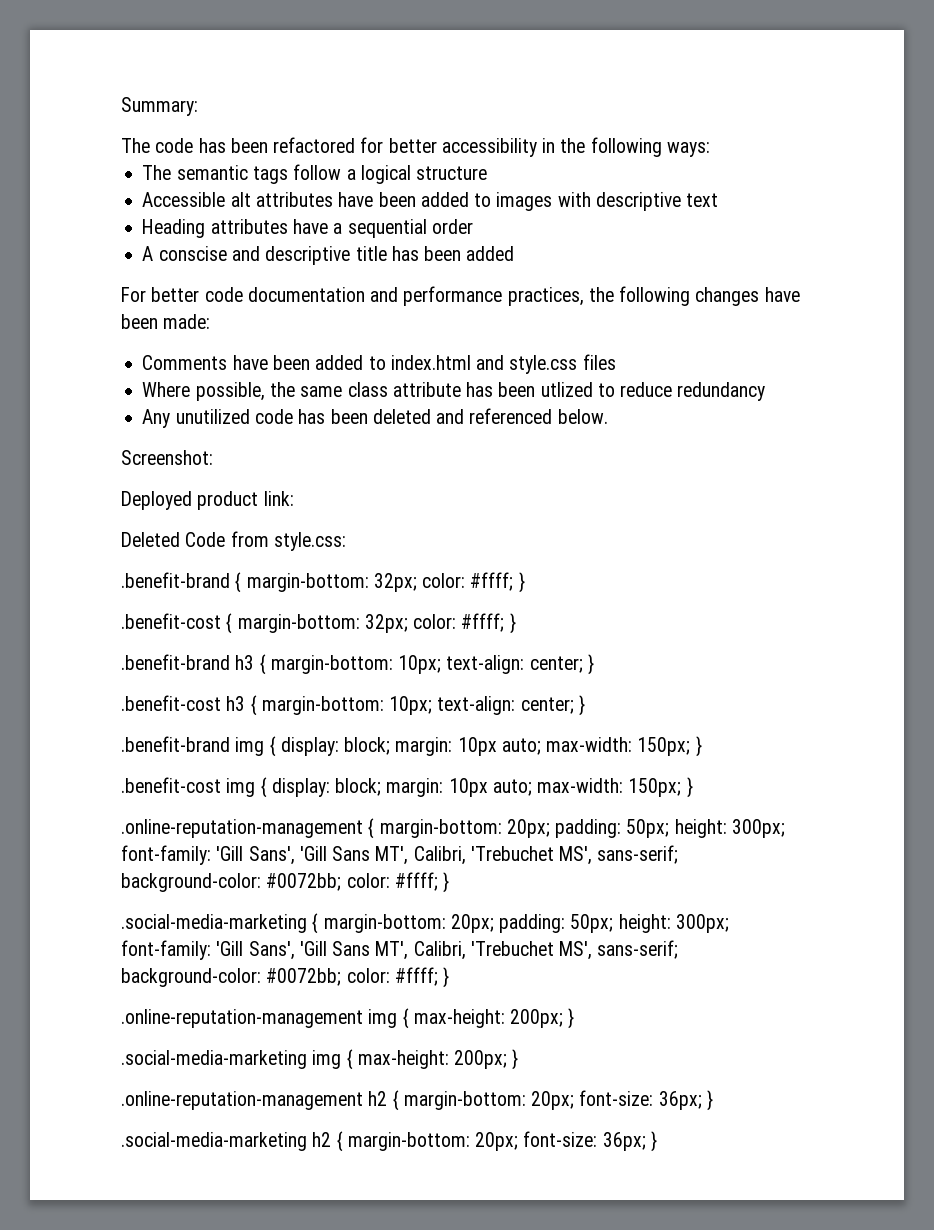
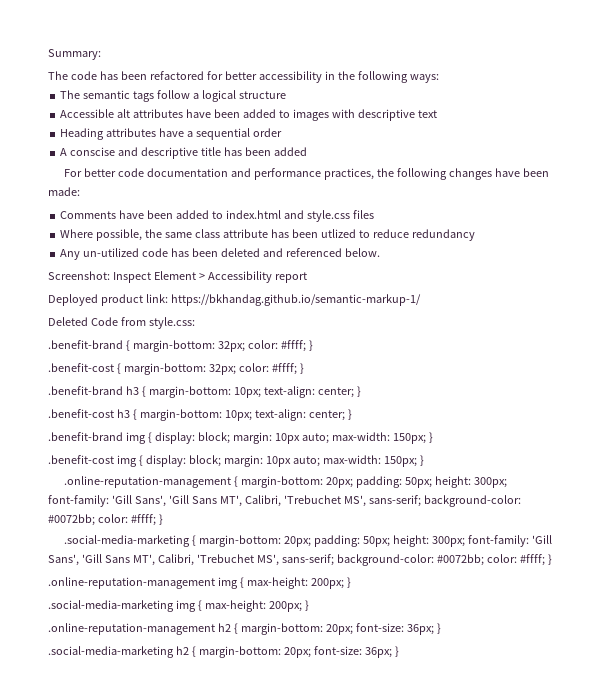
- Any unutilized code has been deleted and referenced below.
+ Any un-utilized code has been deleted and referenced below.
- Screenshot:
+ Screenshot: Inspect Element > Accessibility report
- Deployed product link:
+ Deployed product link: https://bkhandag.github.io/semantic-markup-1/

